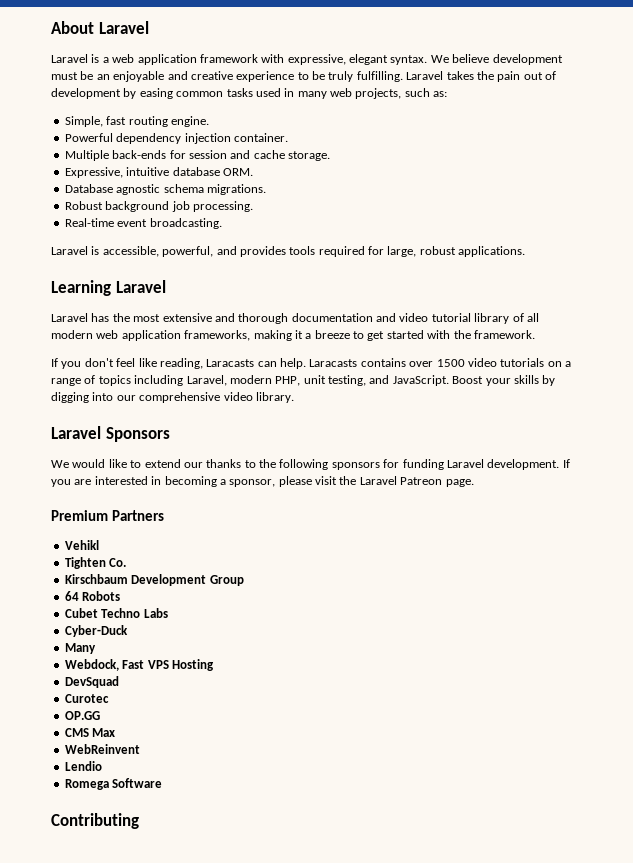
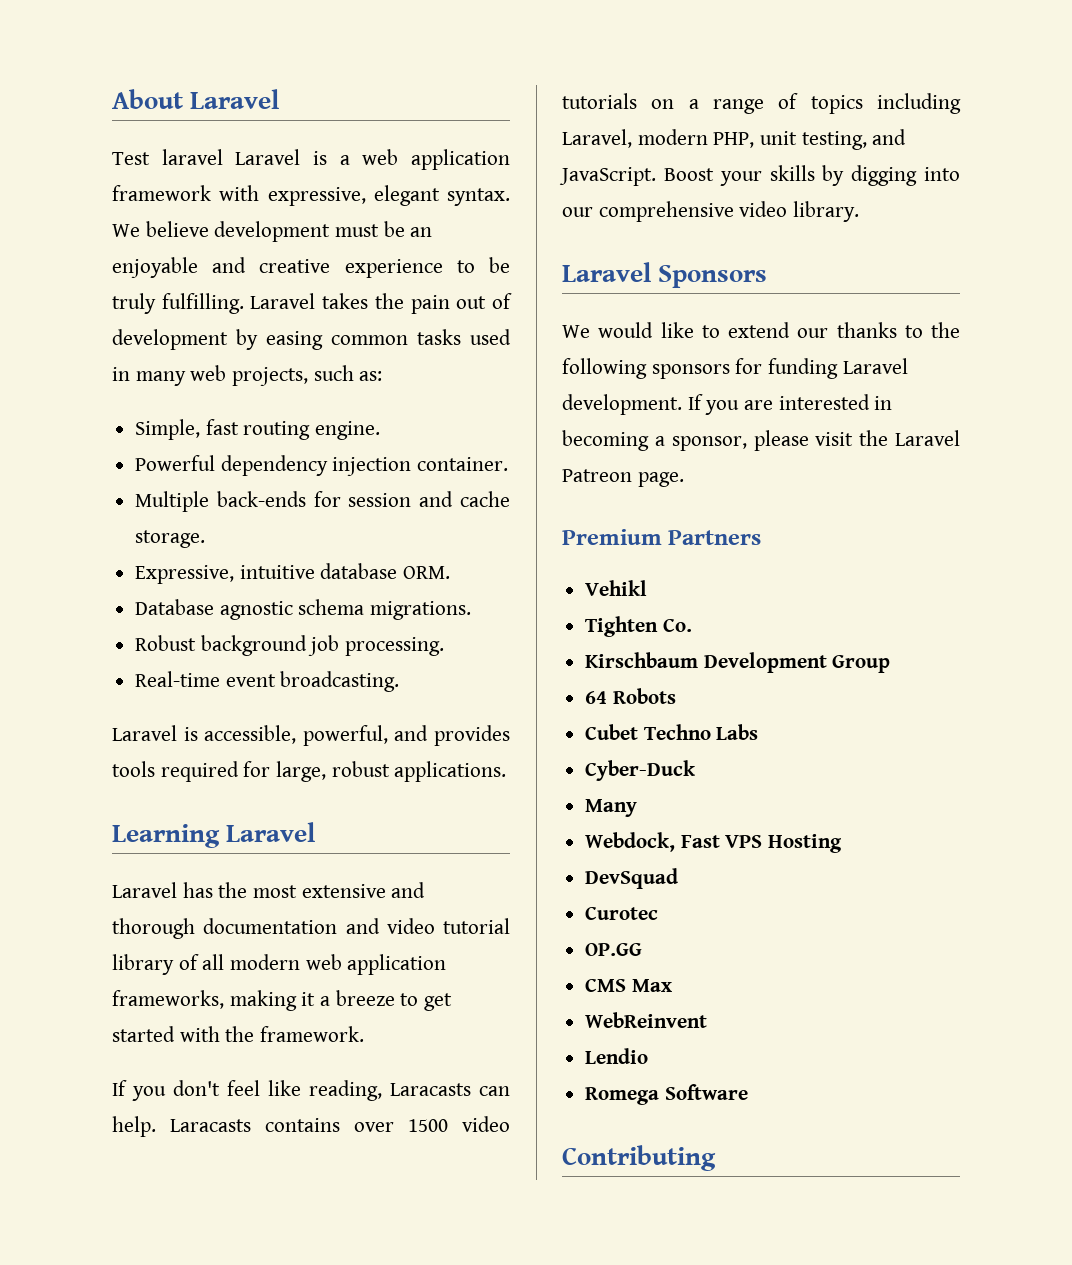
- Laravel is a web application framework with expressive, elegant syntax.
+ Test laravel Laravel is a web application framework with expressive, elegant syntax.

